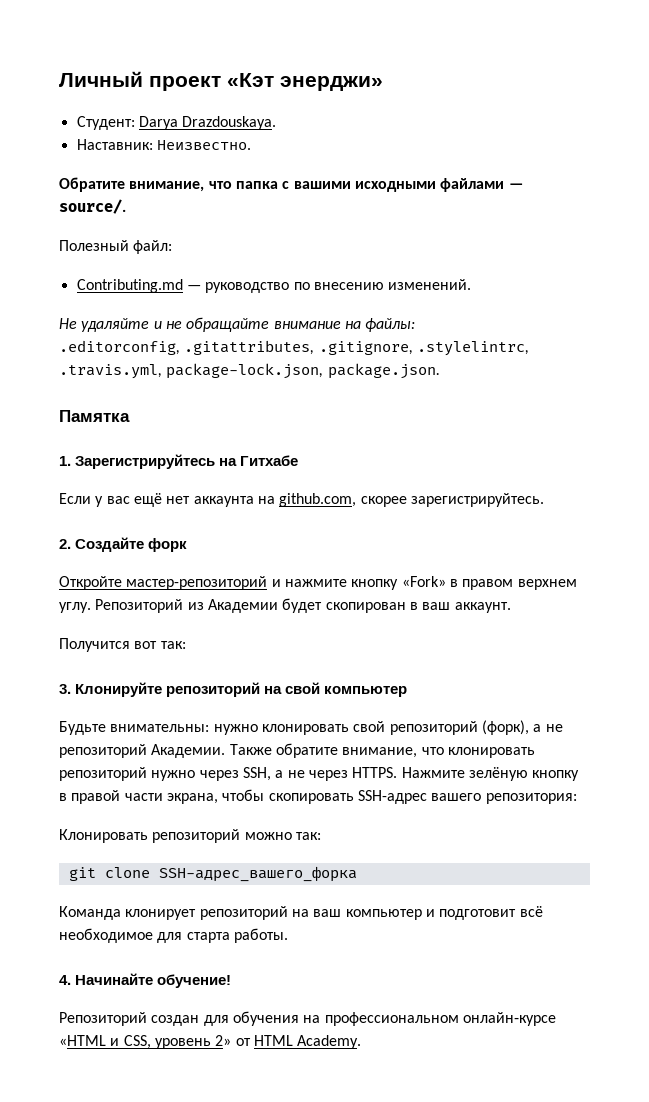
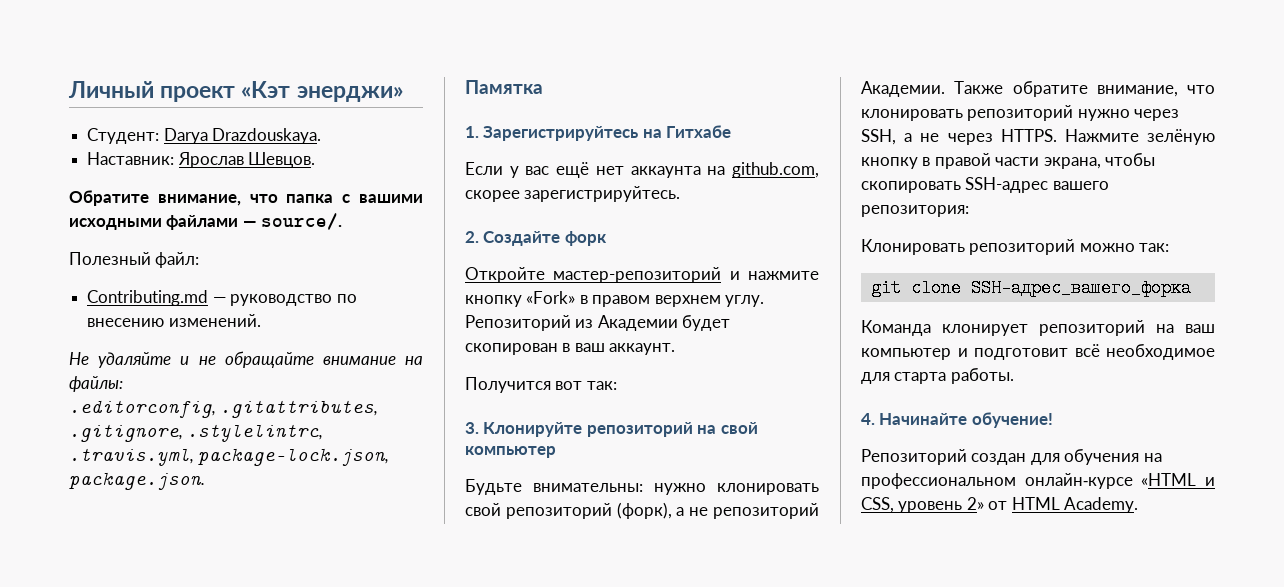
- Наставник: Неизвестно.
+ Наставник: Ярослав Шевцов.

